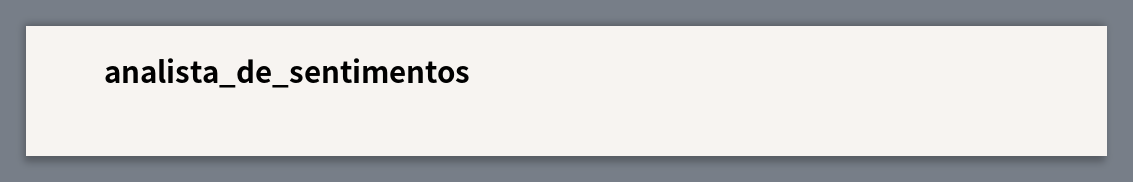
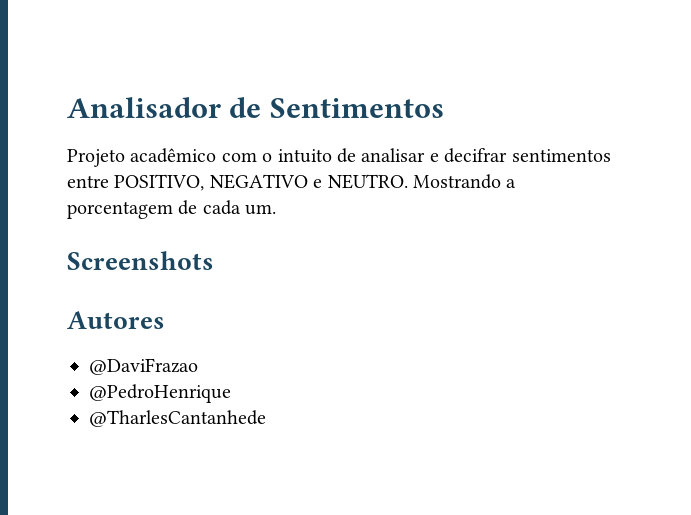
- analista_de_sentimentos
+ Analisador de Sentimentos
+ Projeto acadêmico com o intuito de analisar e decifrar sentimentos entre POSITIVO, NEGATIVO e NEUTRO. Mostrando a porcentagem de cada um.
+ Screenshots
+ Autores
+ @DaviFrazao
+ @PedroHenrique
+ @TharlesCantanhede

